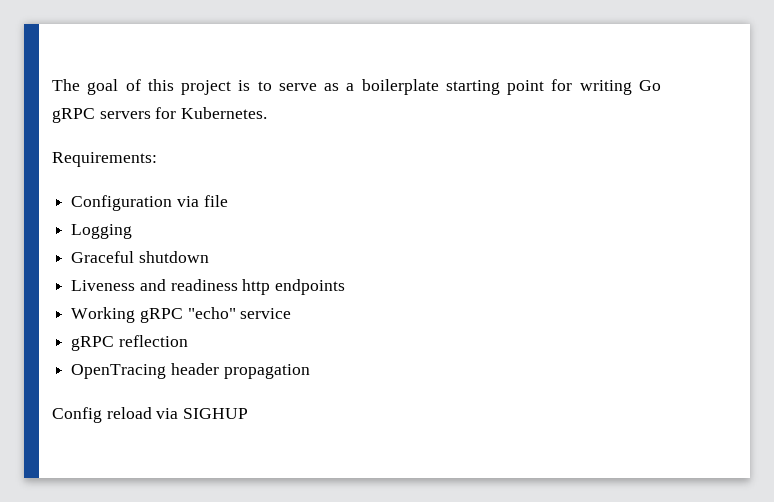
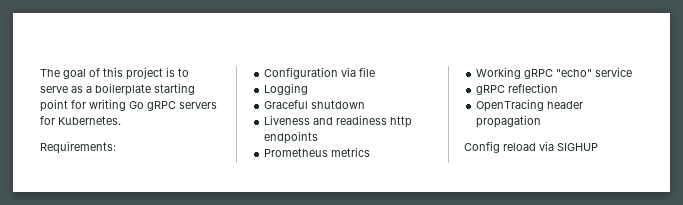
+ Prometheus metrics

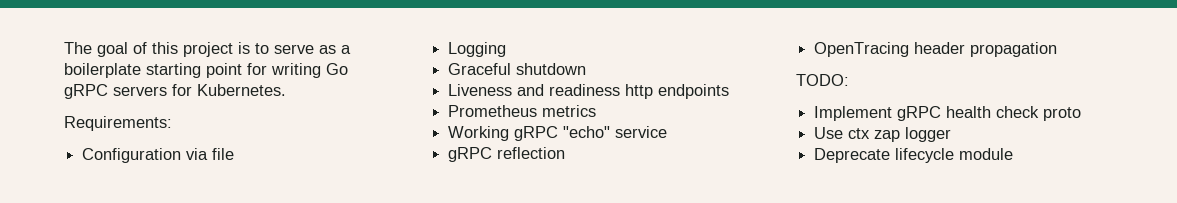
- Config reload via SIGHUP
+ TODO:
+ Implement gRPC health check proto
+ Use ctx zap logger
+ Deprecate lifecycle module

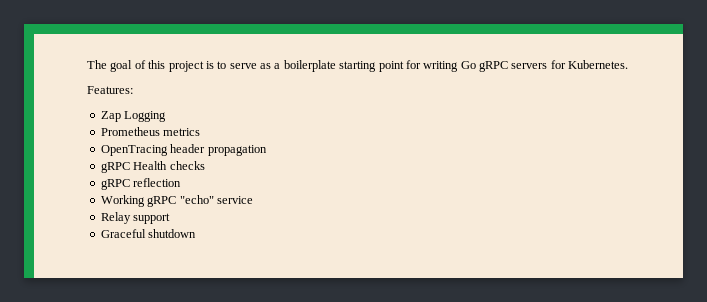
- Requirements:
- Configuration via file
- Logging
+ Features:
+ Zap Logging
+ Prometheus metrics
+ OpenTracing header propagation
+ gRPC Health checks
+ gRPC reflection
+ Working gRPC "echo" service
+ Relay support
  Graceful shutdown
- Liveness and readiness http endpoints
- Prometheus metrics
- Working gRPC "echo" service
- gRPC reflection
- OpenTracing header propagation
- TODO:
- Implement gRPC health check proto
- Use ctx zap logger
- Deprecate lifecycle module

